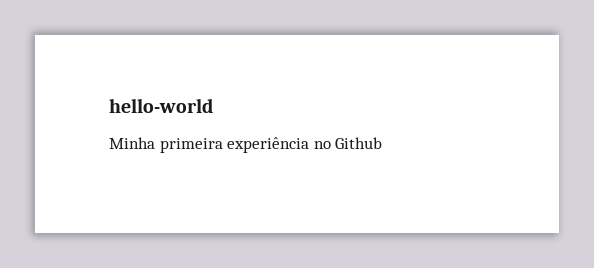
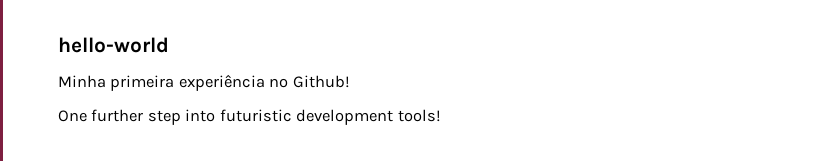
- Minha primeira experiência no Github
+ Minha primeira experiência no Github!
+ One further step into futuristic development tools!

